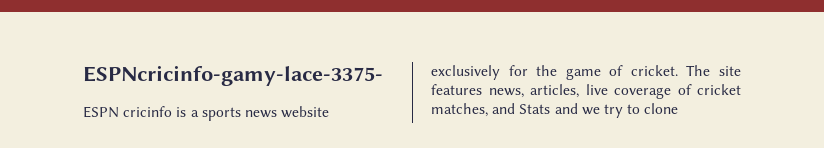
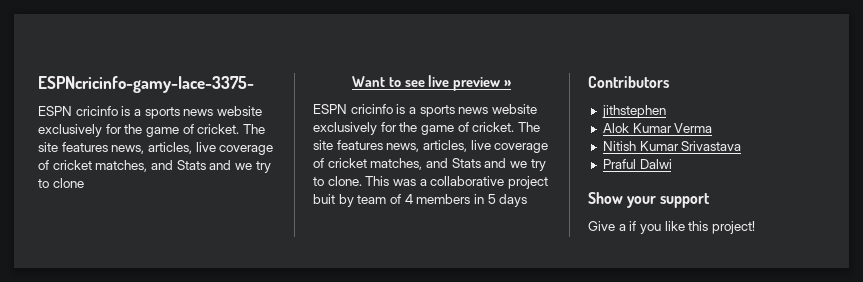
+ Want to see live preview »
+ ESPN cricinfo is a sports news website exclusively for the game of cricket. The site features news, articles, live coverage of cricket matches, and Stats and we try to clone. This was a collaborative project buit by team of 4 members in 5 days
+ Contributors
+ jithstephen
+ Alok Kumar Verma
+ Nitish Kumar Srivastava
+ Praful Dalwi
+ Show your support
+ Give a if you like this project!

